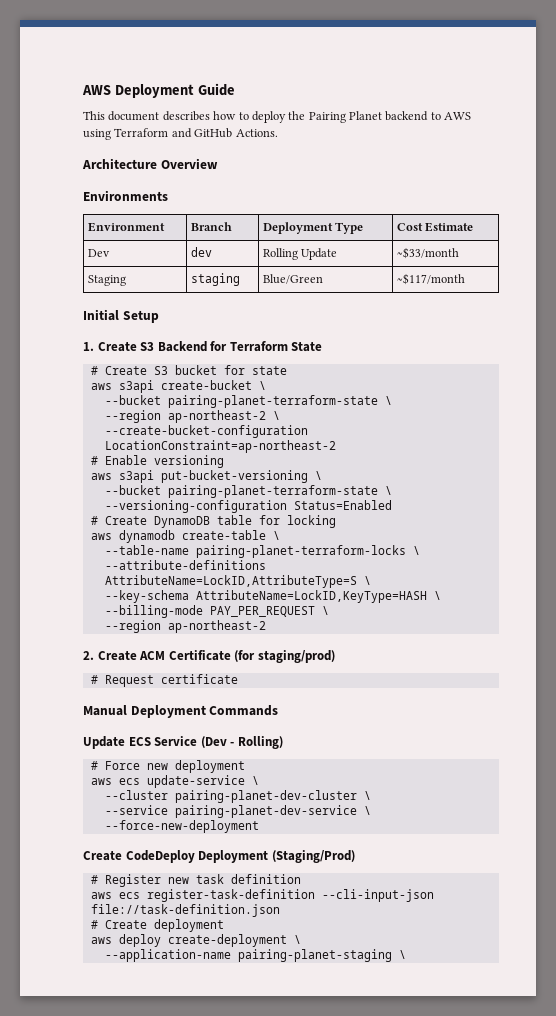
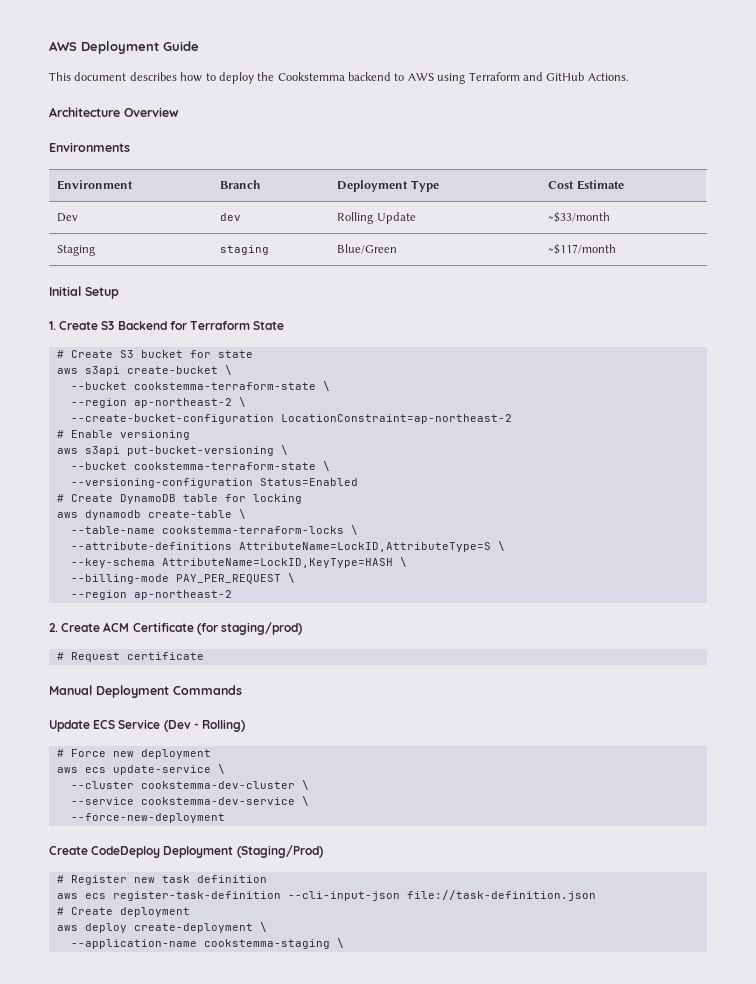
- This document describes how to deploy the Pairing Planet backend to AWS using Terraform and GitHub Actions.
+ This document describes how to deploy the Cookstemma backend to AWS using Terraform and GitHub Actions.
  aws s3api create-bucket \
- --bucket pairing-planet-terraform-state \
+ --bucket cookstemma-terraform-state \
  aws s3api put-bucket-versioning \
- --bucket pairing-planet-terraform-state \
+ --bucket cookstemma-terraform-state \
- --table-name pairing-planet-terraform-locks \
+ --table-name cookstemma-terraform-locks \
- --cluster pairing-planet-dev-cluster \
+ --cluster cookstemma-dev-cluster \
- --service pairing-planet-dev-service \
+ --service cookstemma-dev-service \
- --application-name pairing-planet-staging \
+ --application-name cookstemma-staging \

